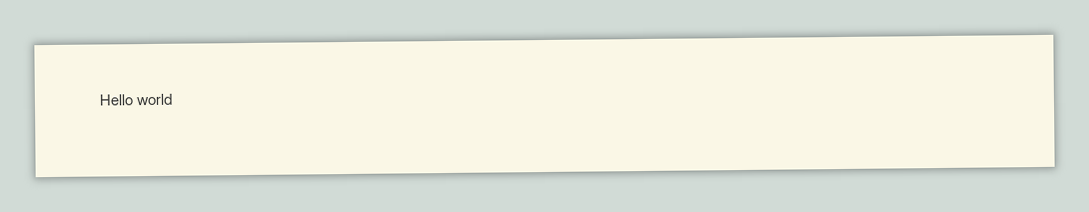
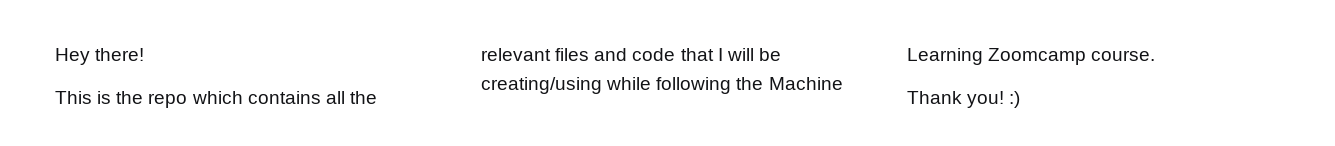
- Hello world
+ Hey there!
+ This is the repo which contains all the relevant files and code that I will be creating/using while following the Machine Learning Zoomcamp course.
+ Thank you! :)

